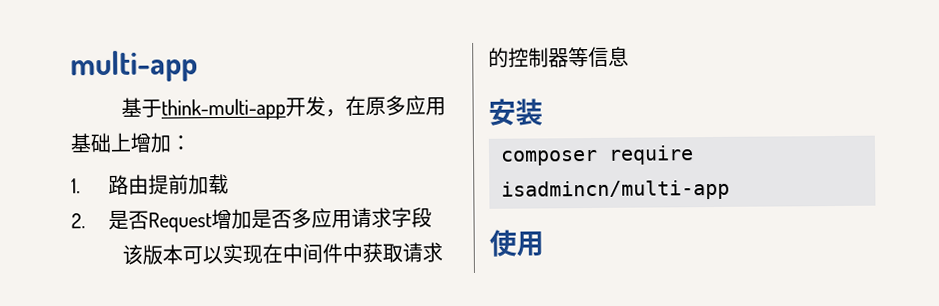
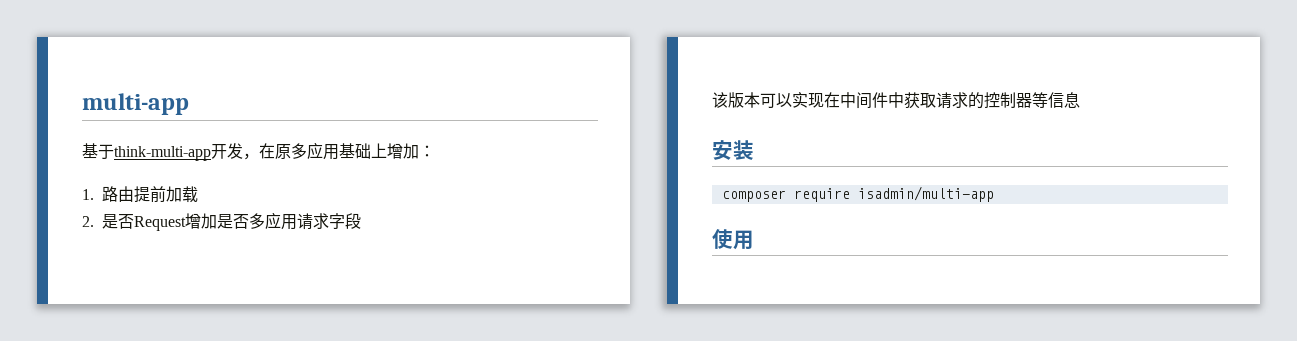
- composer require isadmincn/multi-app
+ composer require isadmin/multi-app

